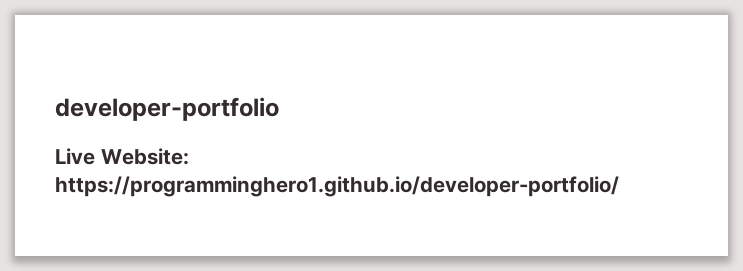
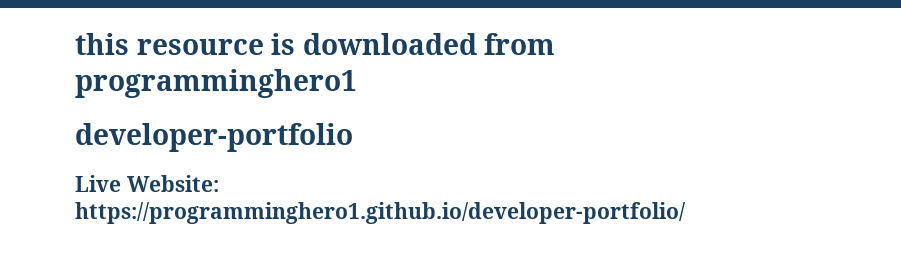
+ this resource is downloaded from programminghero1

